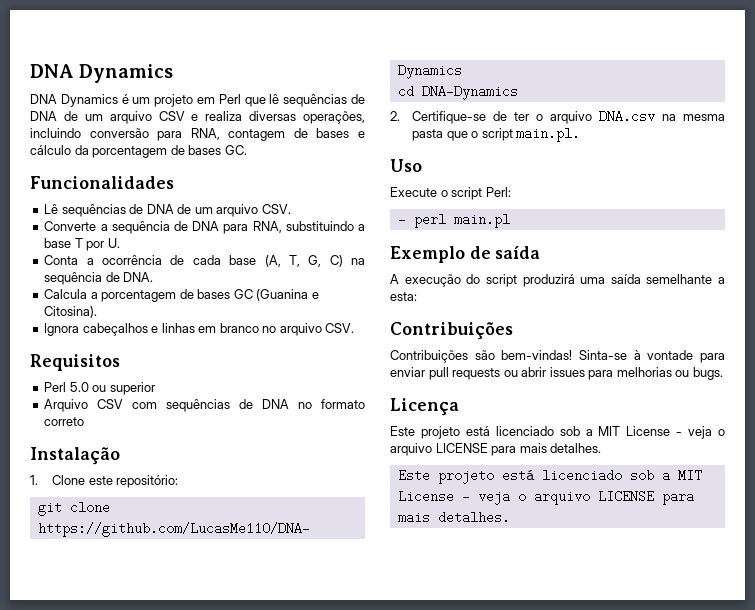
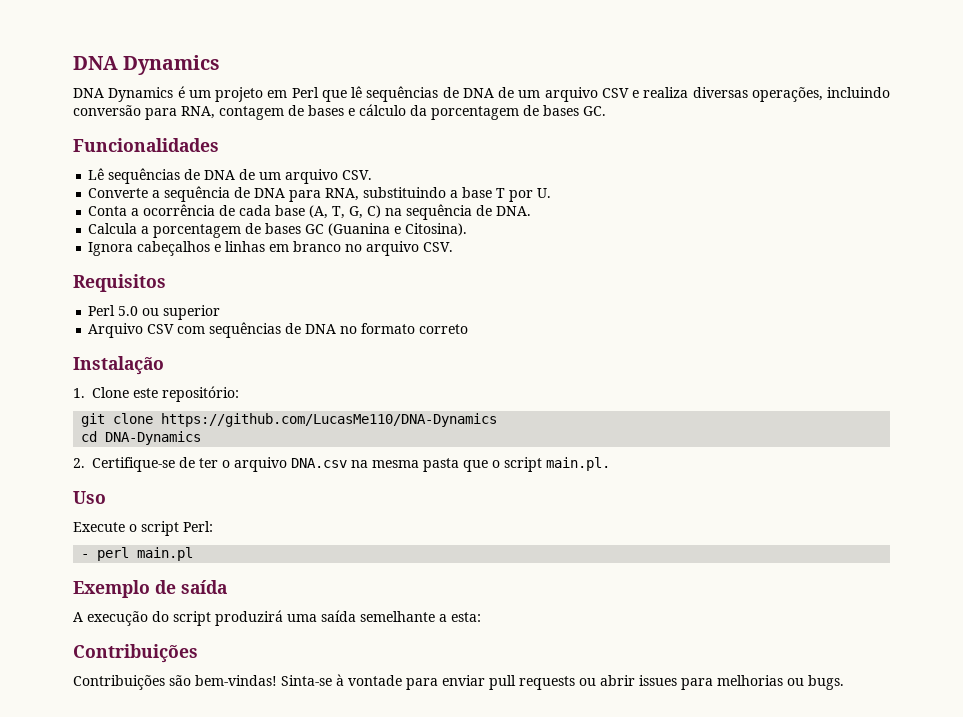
- Licença
- Este projeto está licenciado sob a MIT License - veja o arquivo LICENSE para mais detalhes.
- Este projeto está licenciado sob a MIT License - veja o arquivo LICENSE para mais detalhes.

